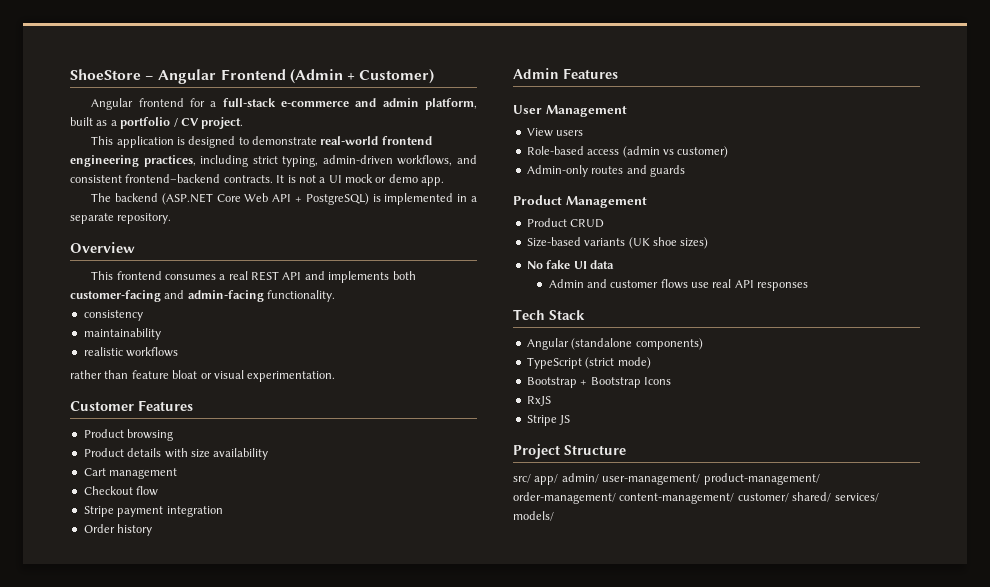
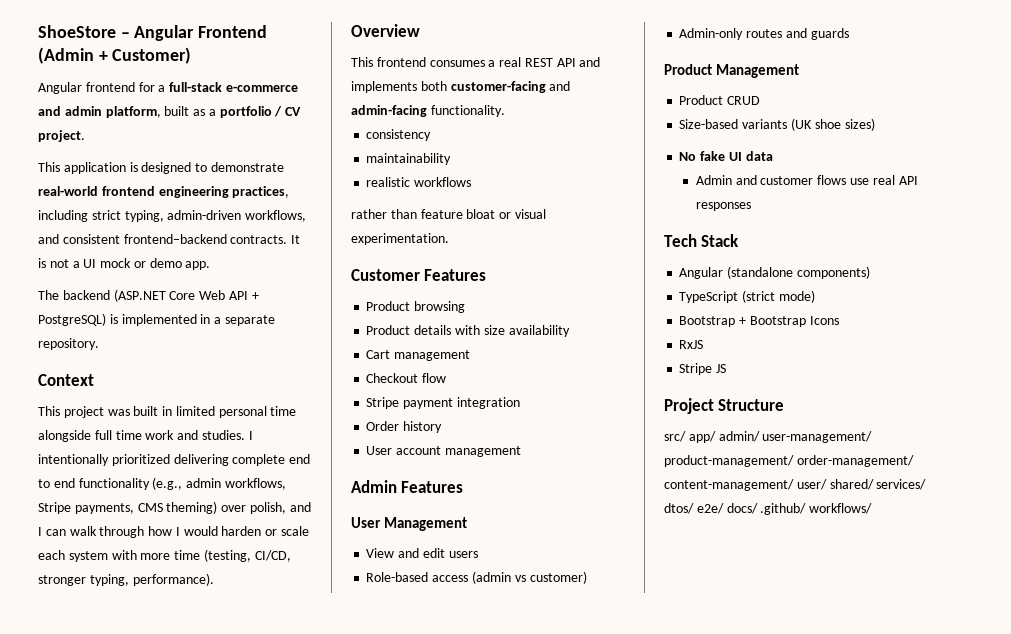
+ Context
+ This project was built in limited personal time alongside full time work and studies. I intentionally prioritized delivering complete end to end functionality (e.g., admin workflows, Stripe payments, CMS theming) over polish, and I can walk through how I would harden or scale each system with more time (testing, CI/CD, stronger typing, performance).
+ User account management
- View users
+ View and edit users
- src/ app/ admin/ user-management/ product-management/ order-management/ content-management/ customer/ shared/ services/ models/
+ src/ app/ admin/ user-management/ product-management/ order-management/ content-management/ user/ shared/ services/ dtos/ e2e/ docs/ .github/ workflows/

